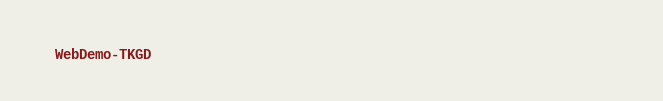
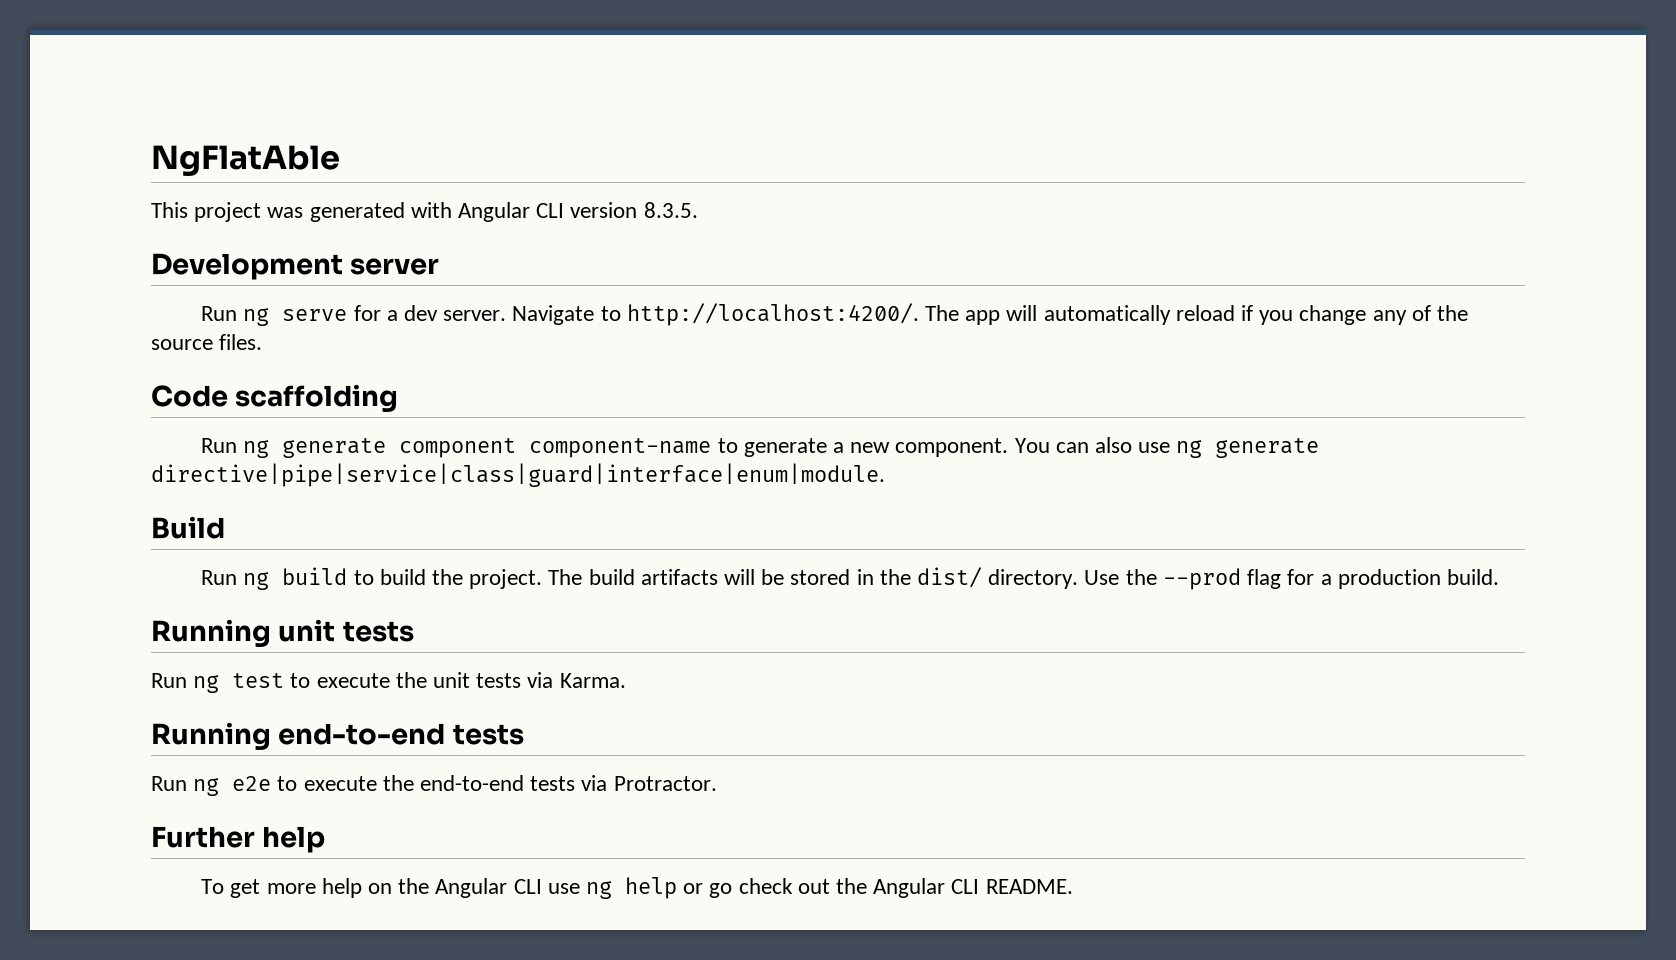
- WebDemo-TKGD
+ NgFlatAble
+ This project was generated with Angular CLI version 8.3.5.
+ Development server
+ Run ng serve for a dev server. Navigate to http://localhost:4200/. The app will automatically reload if you change any of the source files.
+ Code scaffolding
+ Run ng generate component component-name to generate a new component. You can also use ng generate directive|pipe|service|class|guard|interface|enum|module.
+ Build
+ Run ng build to build the project. The build artifacts will be stored in the dist/ directory. Use the --prod flag for a production build.
+ Running unit tests
+ Run ng test to execute the unit tests via Karma.
+ Running end-to-end tests
+ Run ng e2e to execute the end-to-end tests via Protractor.
+ Further help
+ To get more help on the Angular CLI use ng help or go check out the Angular CLI README.

